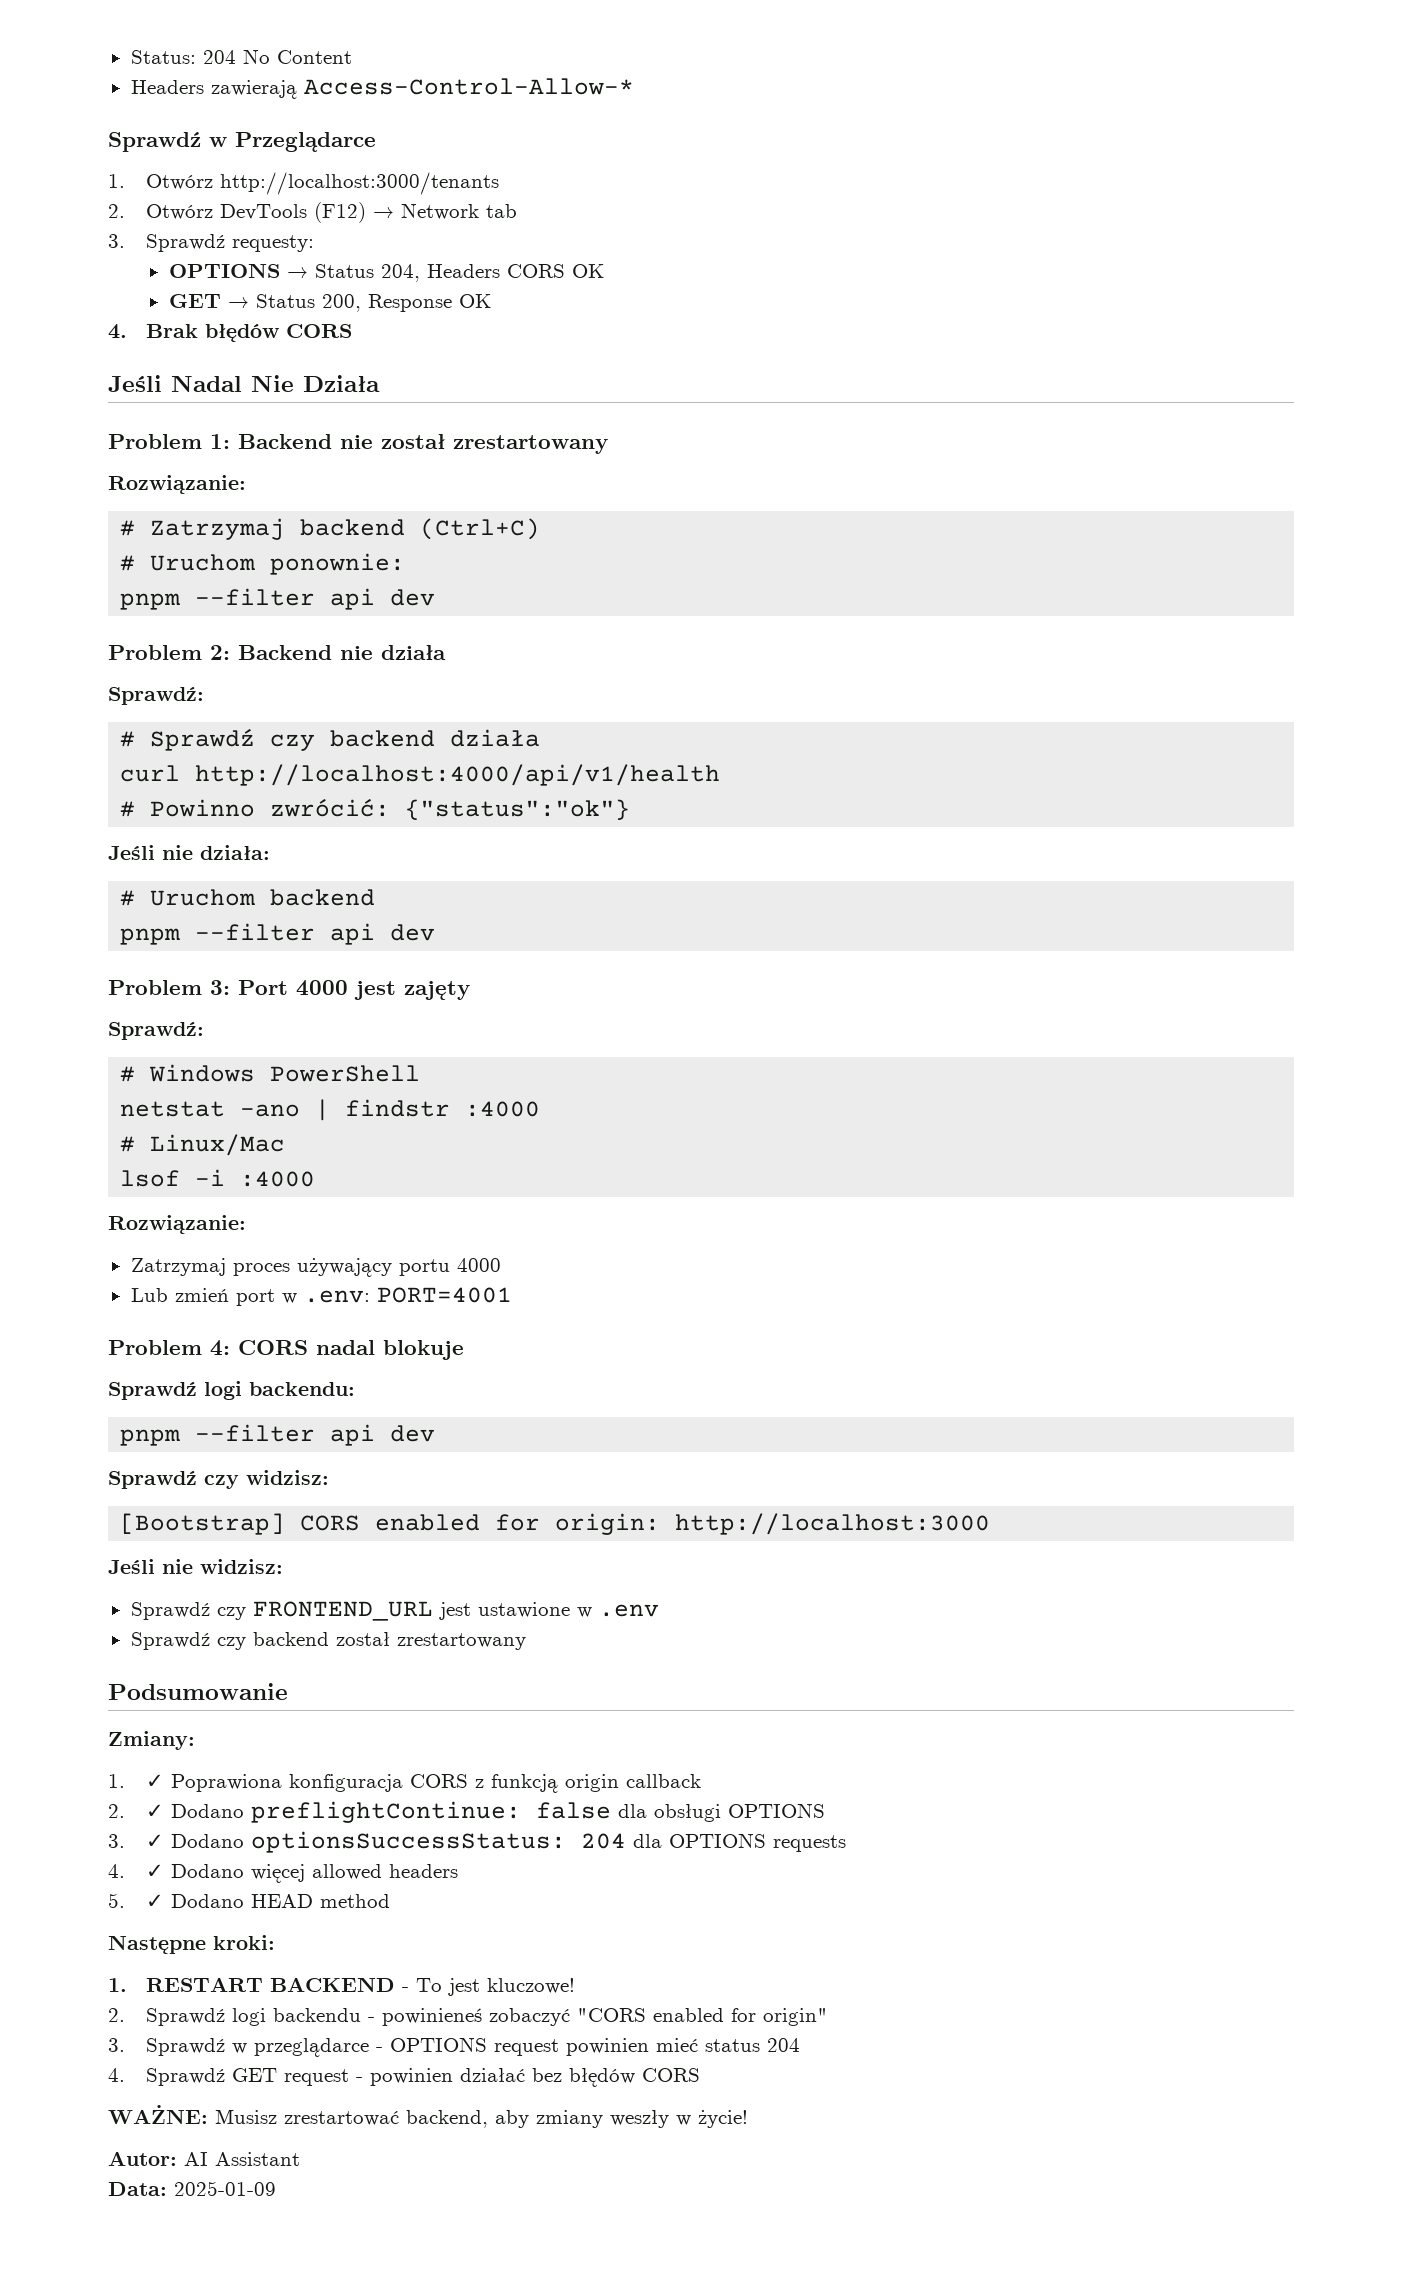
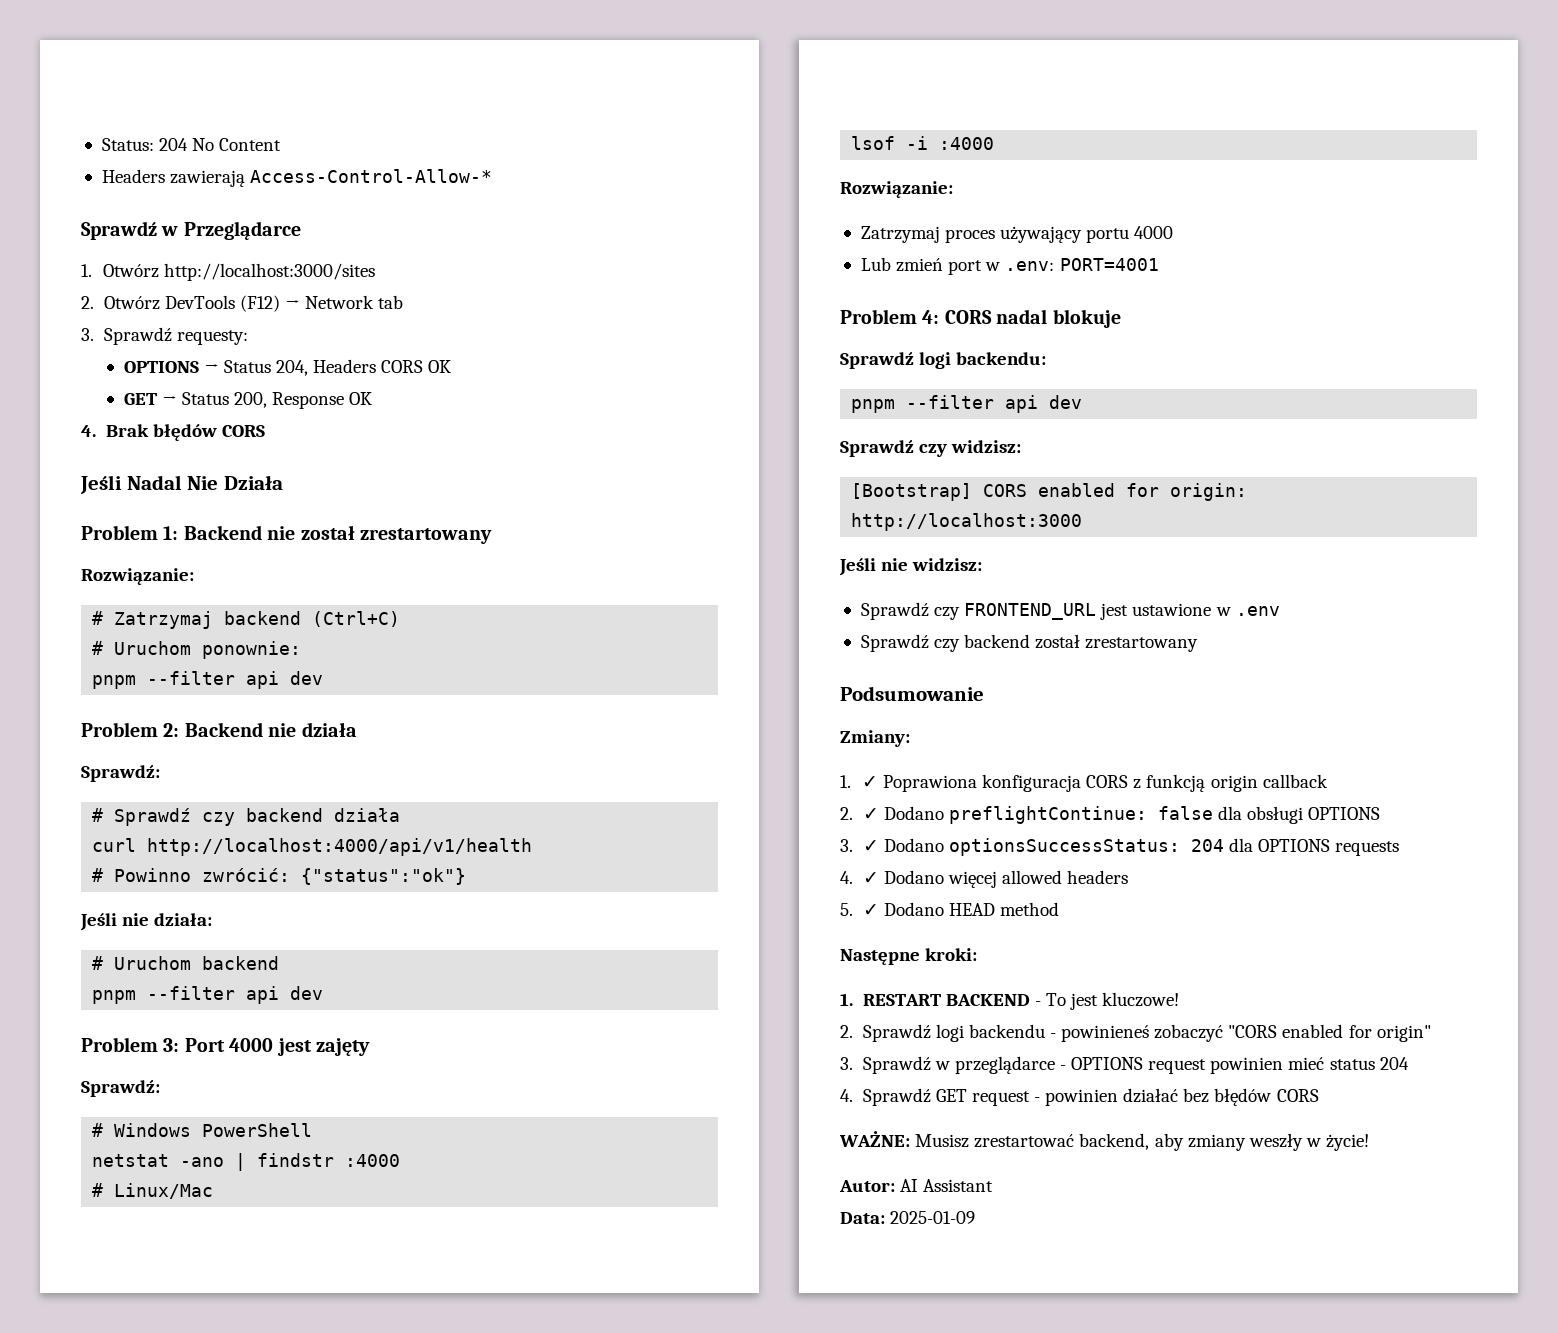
- 1. Otwórz http://localhost:3000/tenants
+ 1. Otwórz http://localhost:3000/sites

